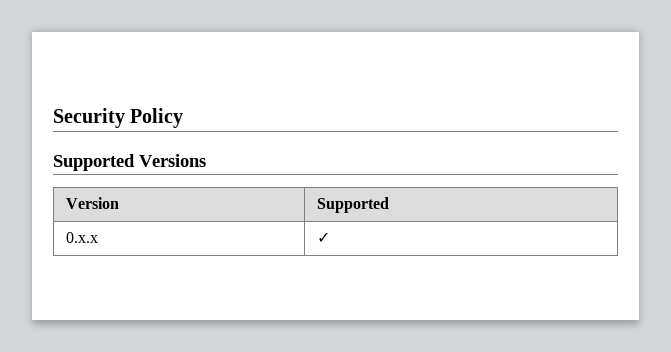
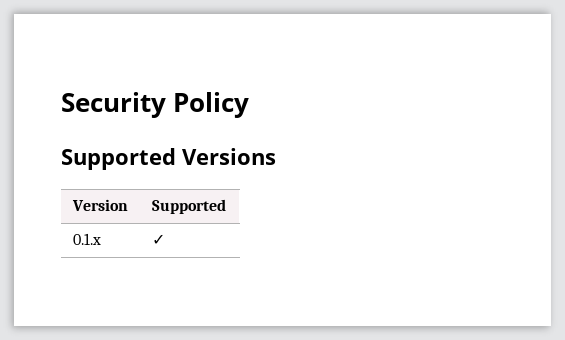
- 0.x.x | ✓
+ 0.1.x | ✓

